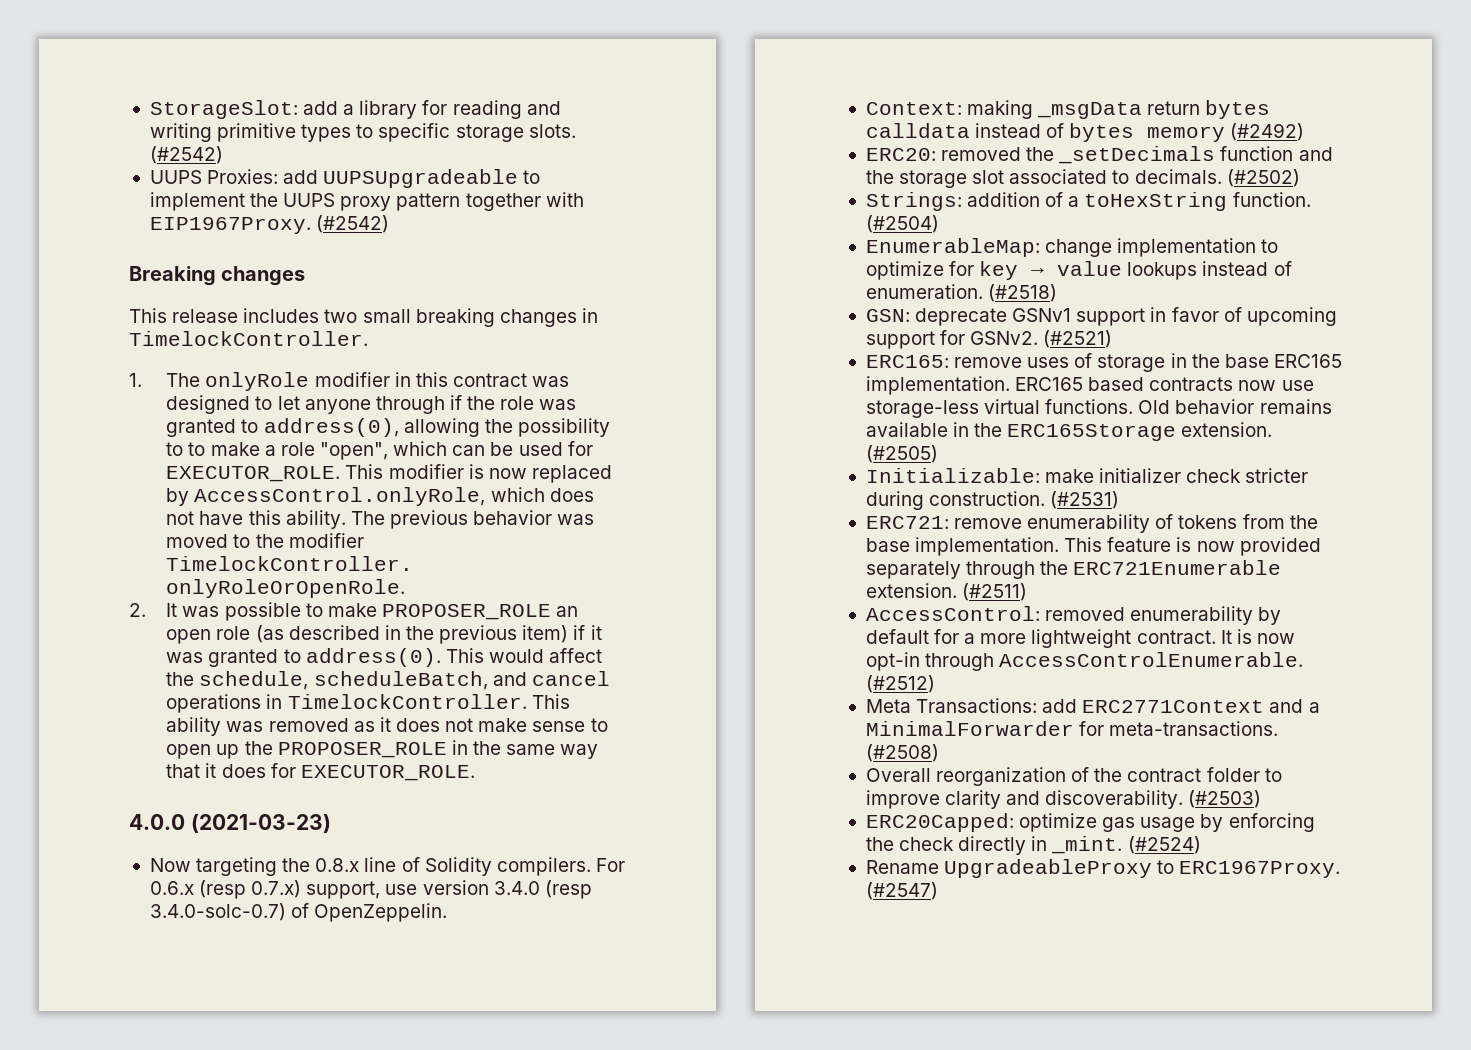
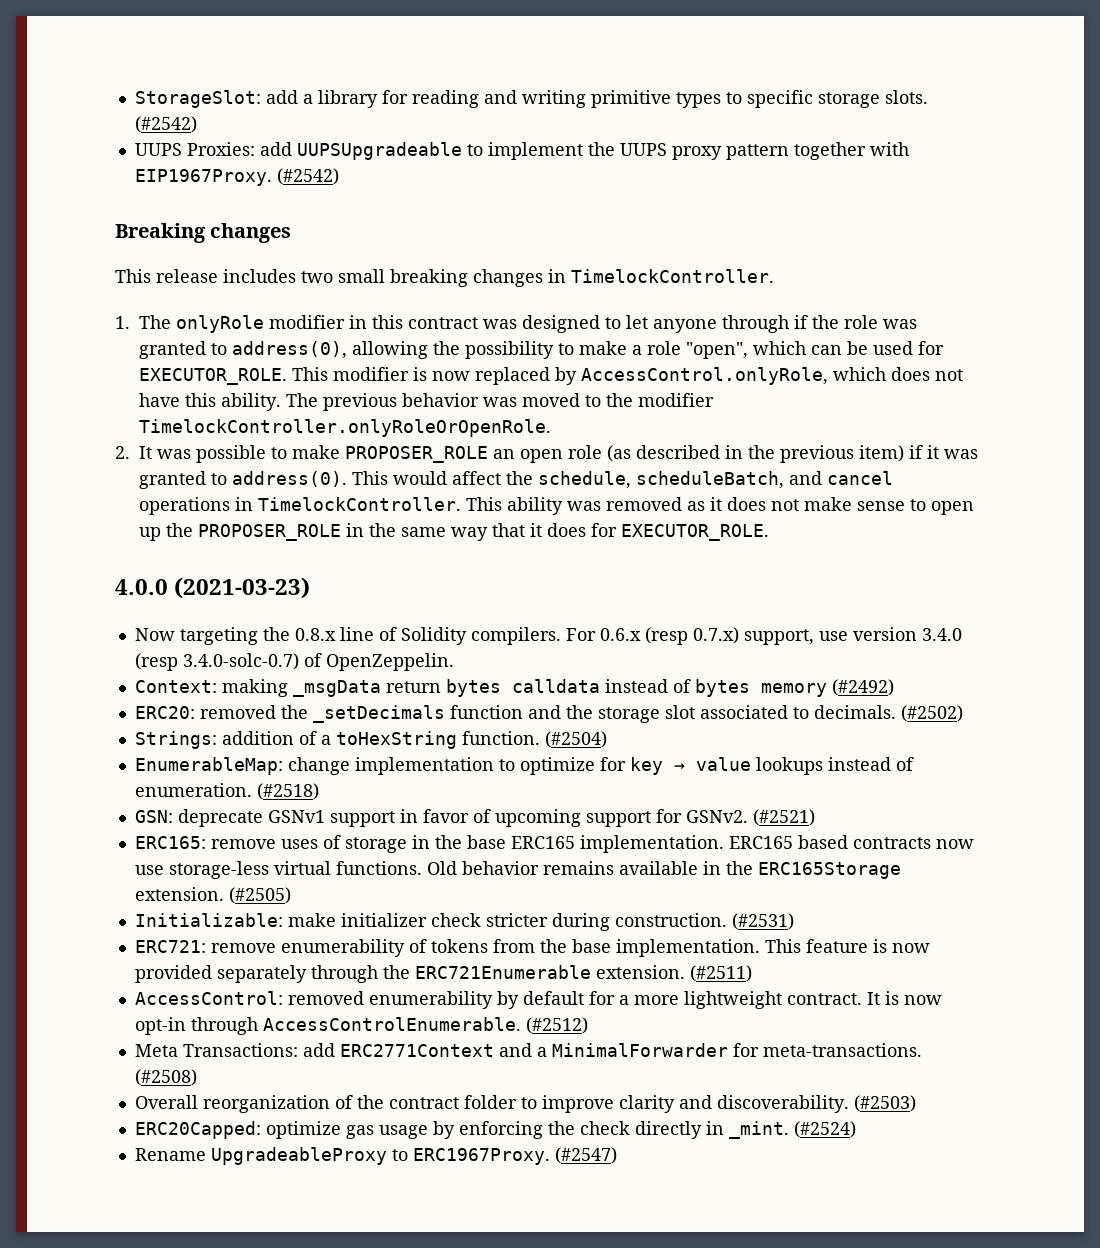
- 1. The onlyRole modifier in this contract was designed to let anyone through if the role was granted to address(0), allowing the possibility to to make a role "open", which can be used for EXECUTOR_ROLE.
+ 1. The onlyRole modifier in this contract was designed to let anyone through if the role was granted to address(0), allowing the possibility to make a role "open", which can be used for EXECUTOR_ROLE.

